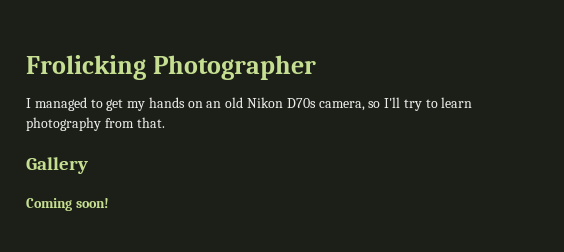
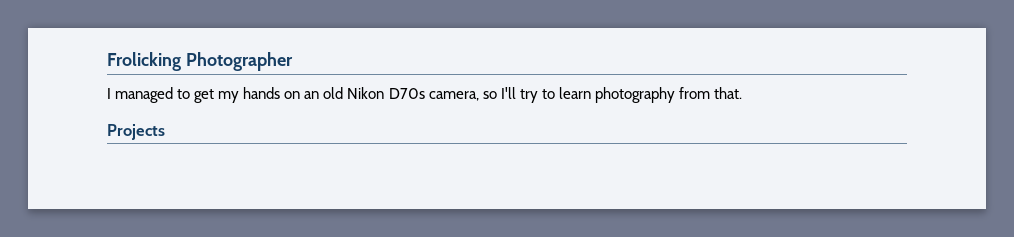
- Gallery
- Coming soon!
+ Projects

